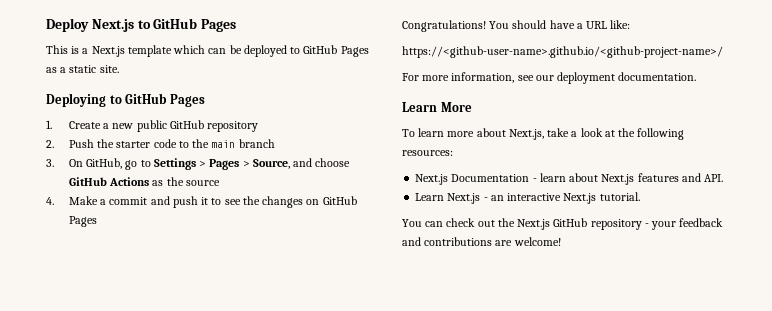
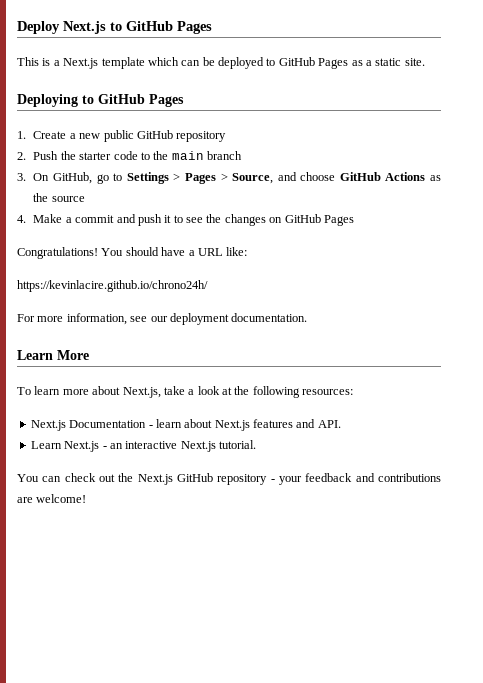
- https://<github-user-name>.github.io/<github-project-name>/
+ https://kevinlacire.github.io/chrono24h/

